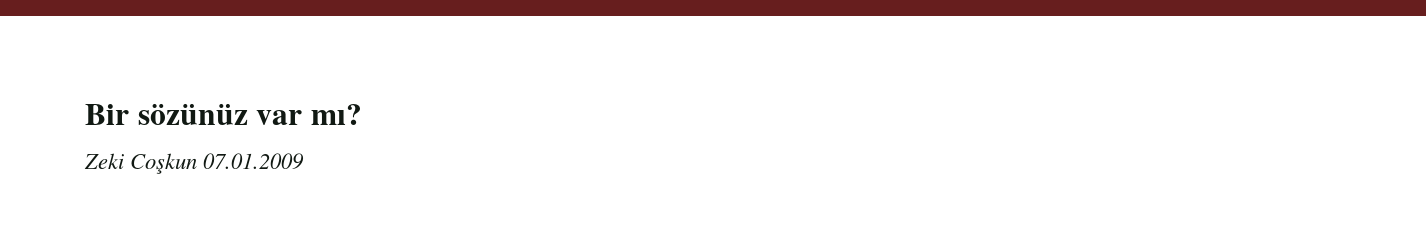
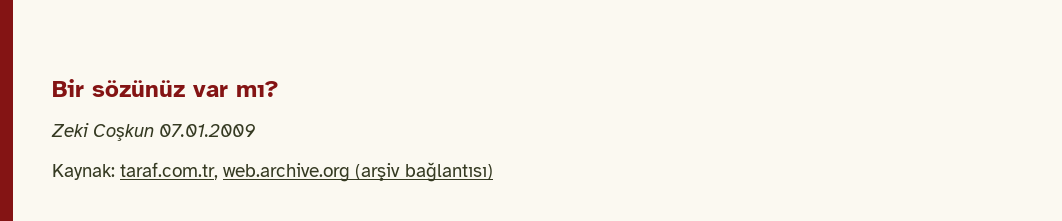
+ Kaynak: taraf.com.tr, web.archive.org (arşiv bağlantısı)

